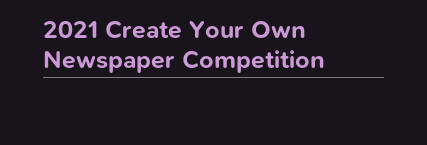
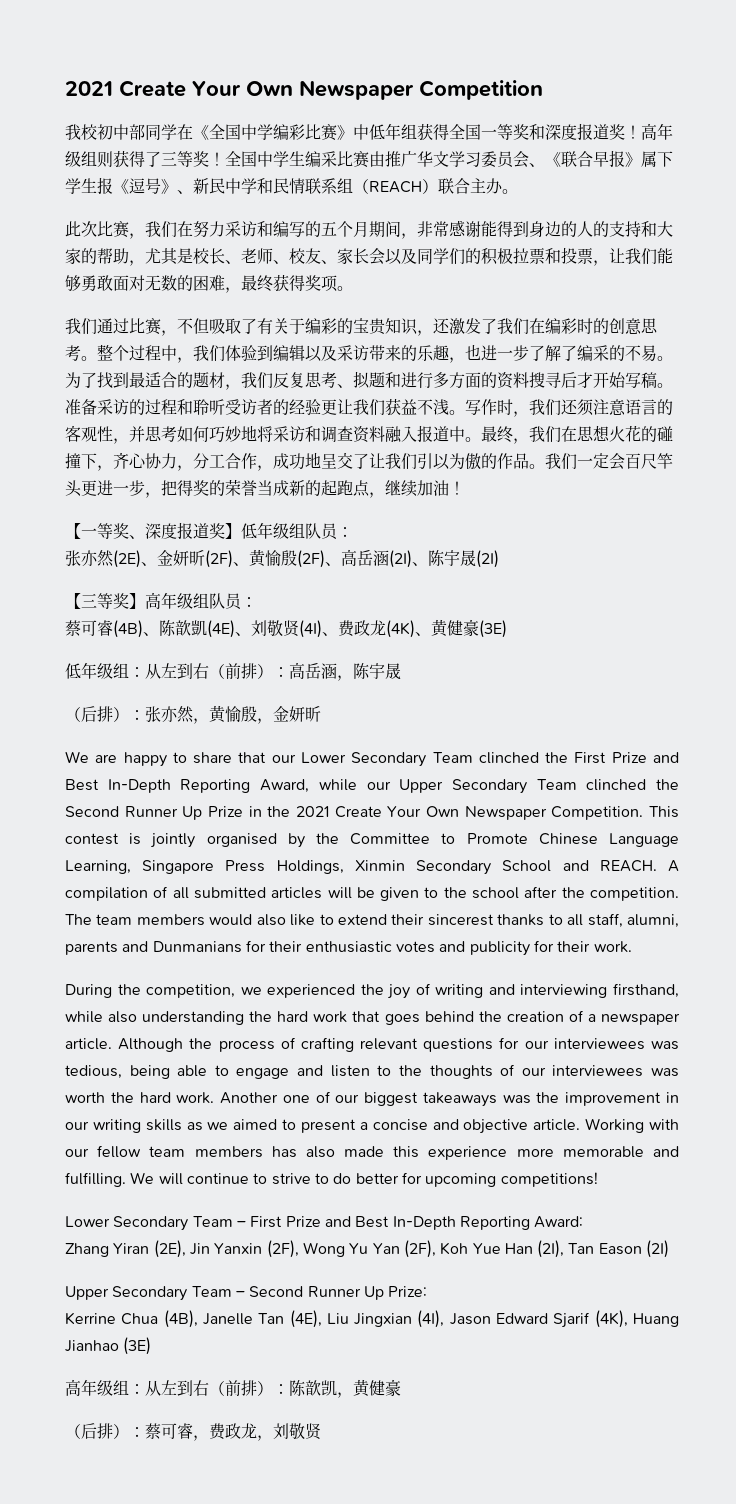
+ 我校初中部同学在《全国中学编彩比赛》中低年组获得全国一等奖和深度报道奖！高年级组则获得了三等奖！全国中学生编采比赛由推广华文学习委员会、《联合早报》属下学生报《逗号》、新民中学和民情联系组（REACH）联合主办。
+ 此次比赛，我们在努力采访和编写的五个月期间，非常感谢能得到身边的人的支持和大家的帮助，尤其是校长、老师、校友、家长会以及同学们的积极拉票和投票，让我们能够勇敢面对无数的困难，最终获得奖项。
+ 我们通过比赛，不但吸取了有关于编彩的宝贵知识，还激发了我们在编彩时的创意思考。整个过程中，我们体验到编辑以及采访带来的乐趣，也进一步了解了编采的不易。为了找到最适合的题材，我们反复思考、拟题和进行多方面的资料搜寻后才开始写稿。准备采访的过程和聆听受访者的经验更让我们获益不浅。写作时，我们还须注意语言的客观性，并思考如何巧妙地将采访和调查资料融入报道中。最终，我们在思想火花的碰撞下，齐心协力，分工合作，成功地呈交了让我们引以为傲的作品。我们一定会百尺竿头更进一步，把得奖的荣誉当成新的起跑点，继续加油！
+ 【一等奖、深度报道奖】低年级组队员：
+ 张亦然(2E)、金妍昕(2F)、黄愉殷(2F)、高岳涵(2I)、陈宇晟(2I)
+ 【三等奖】高年级组队员：
+ 蔡可睿(4B)、陈歆凱(4E)、刘敬贤(4I)、费政龙(4K)、黄健豪(3E)
+ 低年级组：从左到右（前排）：高岳涵，陈宇晟
+ （后排）：张亦然，黄愉殷，金妍昕
+ We are happy to share that our Lower Secondary Team clinched the First Prize and Best In-Depth Reporting Award, while our Upper Secondary Team clinched the Second Runner Up Prize in the 2021 Create Your Own Newspaper Competition. This contest is jointly organised by the Committee to Promote Chinese Language Learning, Singapore Press Holdings, Xinmin Secondary School and REACH. A compilation of all submitted articles will be given to the school after the competition. The team members would also like to extend their sincerest thanks to all staff, alumni, parents and Dunmanians for their enthusiastic votes and publicity for their work.
+ During the competition, we experienced the joy of writing and interviewing firsthand, while also understanding the hard work that goes behind the creation of a newspaper article. Although the process of crafting relevant questions for our interviewees was tedious, being able to engage and listen to the thoughts of our interviewees was worth the hard work. Another one of our biggest takeaways was the improvement in our writing skills as we aimed to present a concise and objective article. Working with our fellow team members has also made this experience more memorable and fulfilling. We will continue to strive to do better for upcoming competitions!
+ Lower Secondary Team – First Prize and Best In-Depth Reporting Award:
+ Zhang Yiran (2E), Jin Yanxin (2F), Wong Yu Yan (2F), Koh Yue Han (2I), Tan Eason (2I)
+ Upper Secondary Team – Second Runner Up Prize:
+ Kerrine Chua (4B), Janelle Tan (4E), Liu Jingxian (4I), Jason Edward Sjarif (4K), Huang Jianhao (3E)
+ 高年级组：从左到右（前排）：陈歆凯，黄健豪
+ （后排）：蔡可睿，费政龙，刘敬贤

